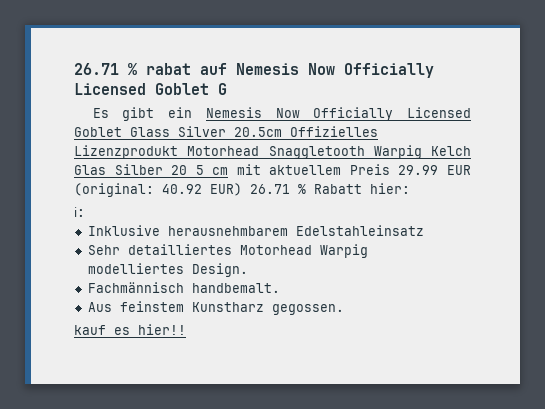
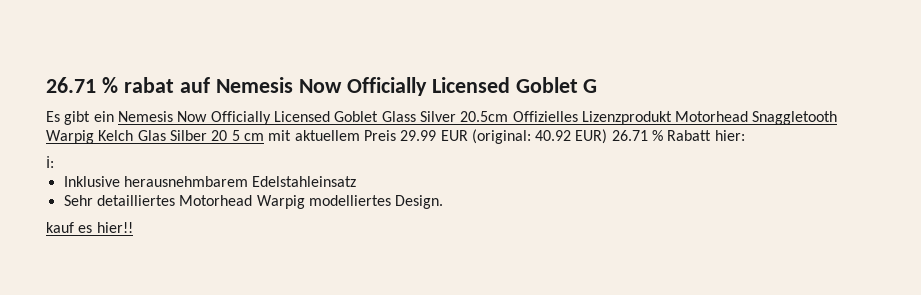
- Fachmännisch handbemalt.
- Aus feinstem Kunstharz gegossen.

